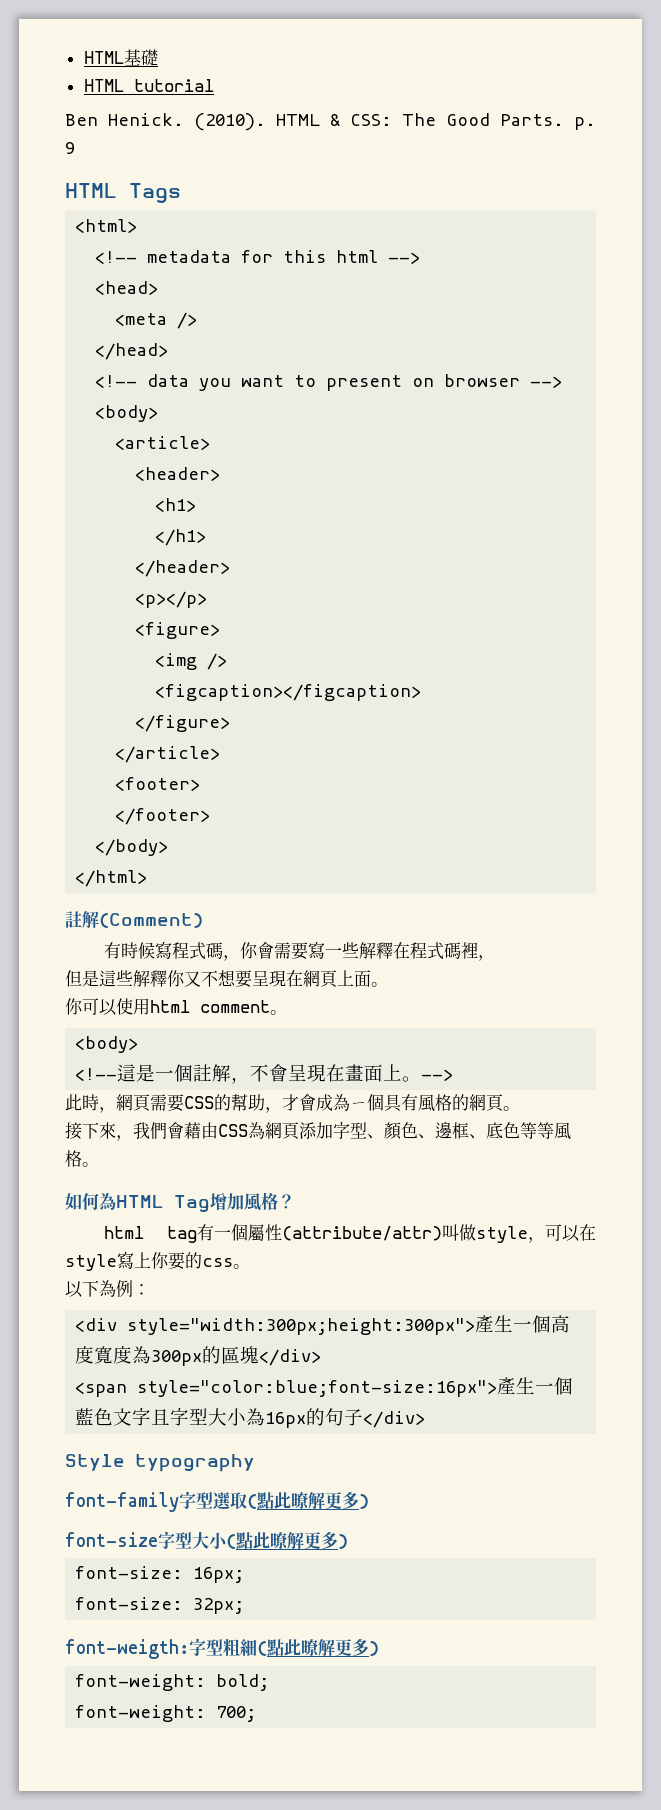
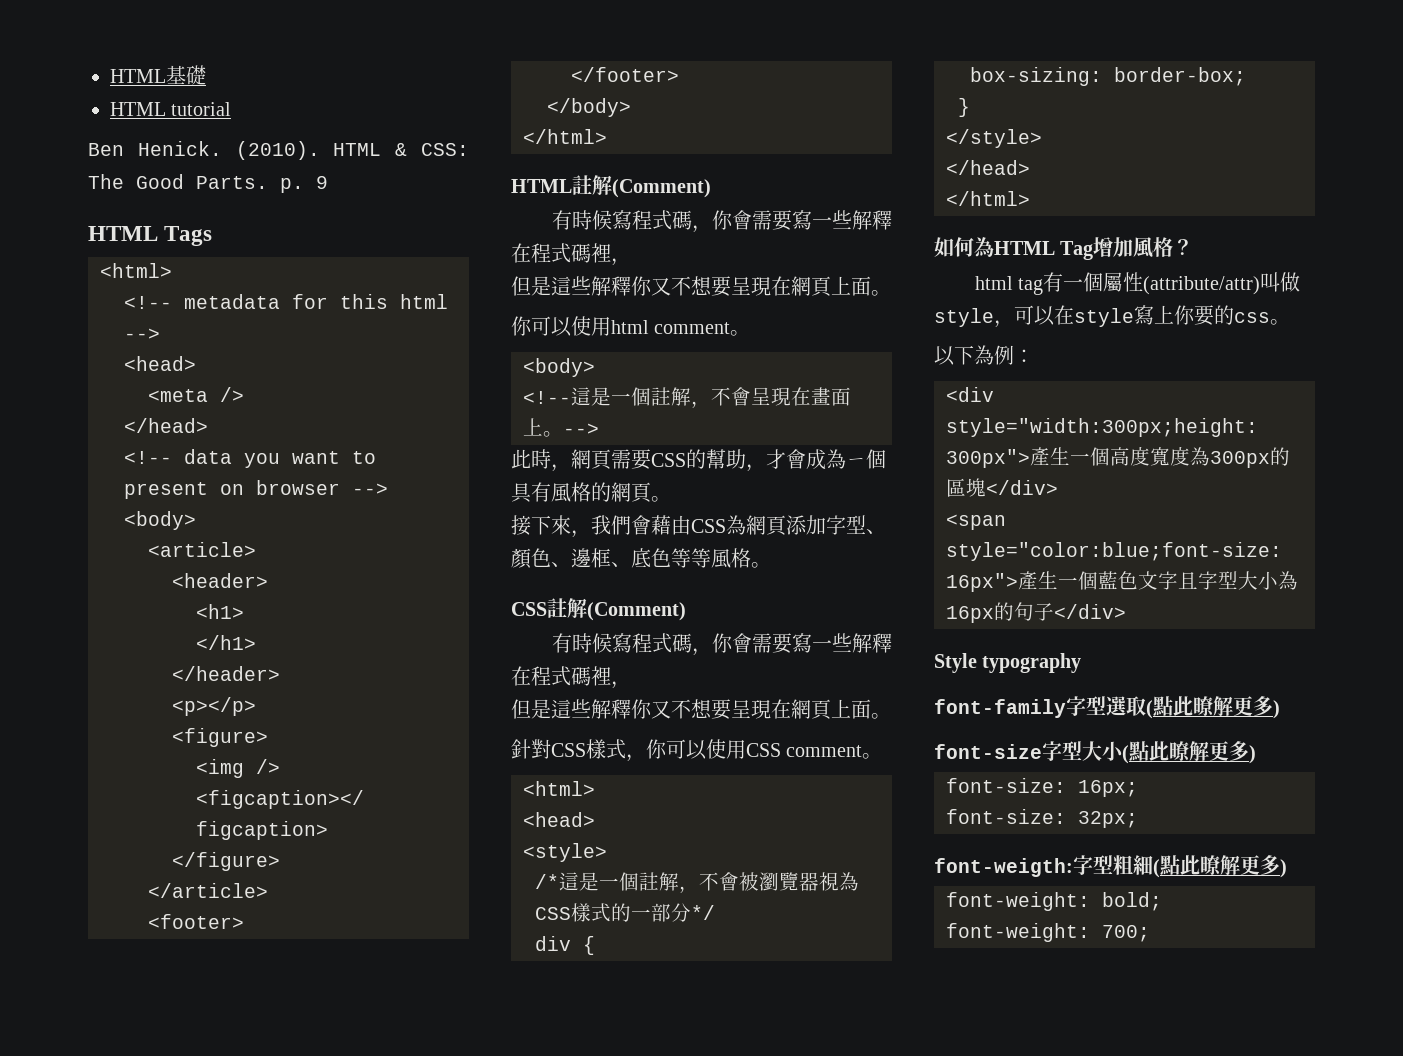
- 註解(Comment)
+ HTML註解(Comment)
+ CSS註解(Comment)
+ 有時候寫程式碼，你會需要寫一些解釋在程式碼裡，
+ 但是這些解釋你又不想要呈現在網頁上面。
+ 針對CSS樣式，你可以使用CSS comment。
+ <html>
+ <head>
+ <style>
+ /*這是一個註解，不會被瀏覽器視為CSS樣式的一部分*/
+ div {
+ box-sizing: border-box;
+ }
+ </style>
+ </head>
+ </html>

